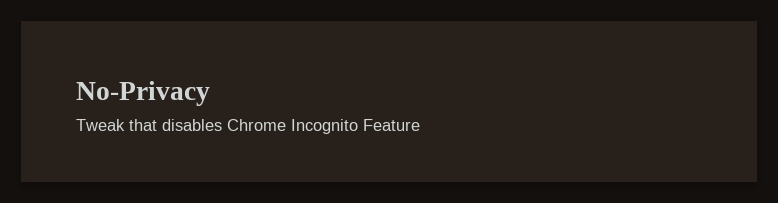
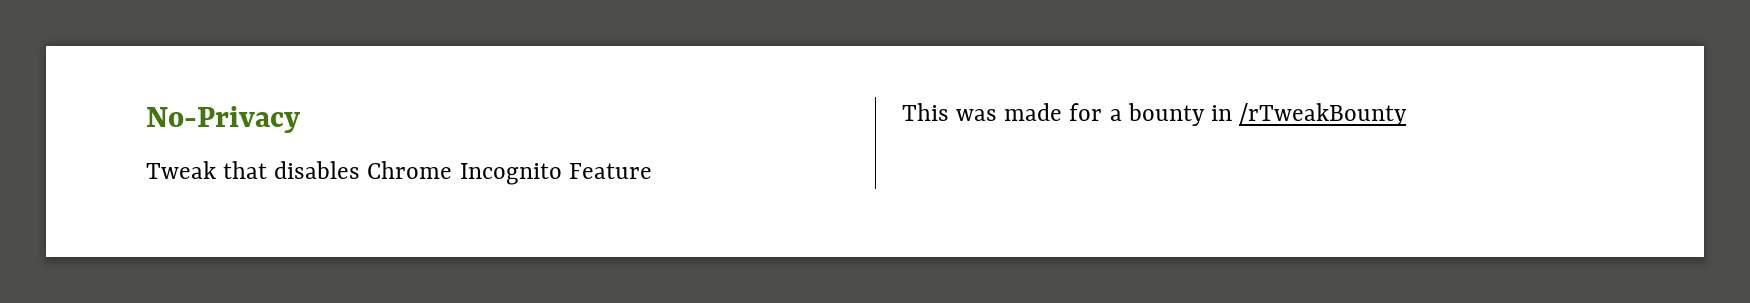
+ This was made for a bounty in /rTweakBounty

